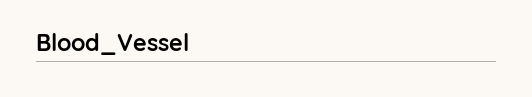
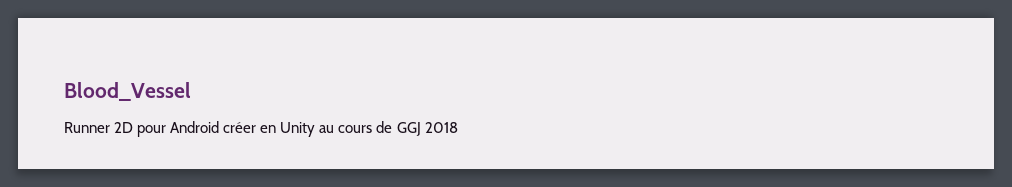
+ Runner 2D pour Android créer en Unity au cours de GGJ 2018

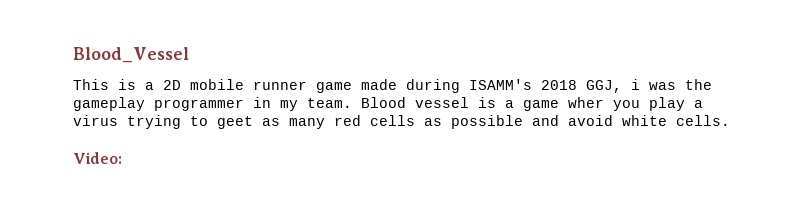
- Runner 2D pour Android créer en Unity au cours de GGJ 2018
+ This is a 2D mobile runner game made during ISAMM's 2018 GGJ, i was the gameplay programmer in my team. Blood vessel is a game wher you play a virus trying to geet as many red cells as possible and avoid white cells.
+ Video:

